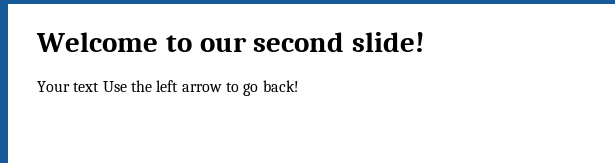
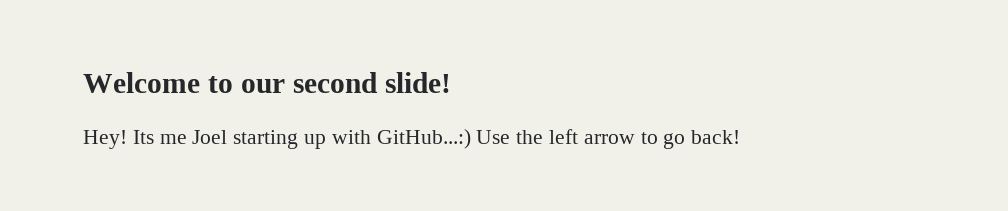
- Your text Use the left arrow to go back!
+ Hey! Its me Joel starting up with GitHub...:) Use the left arrow to go back!

